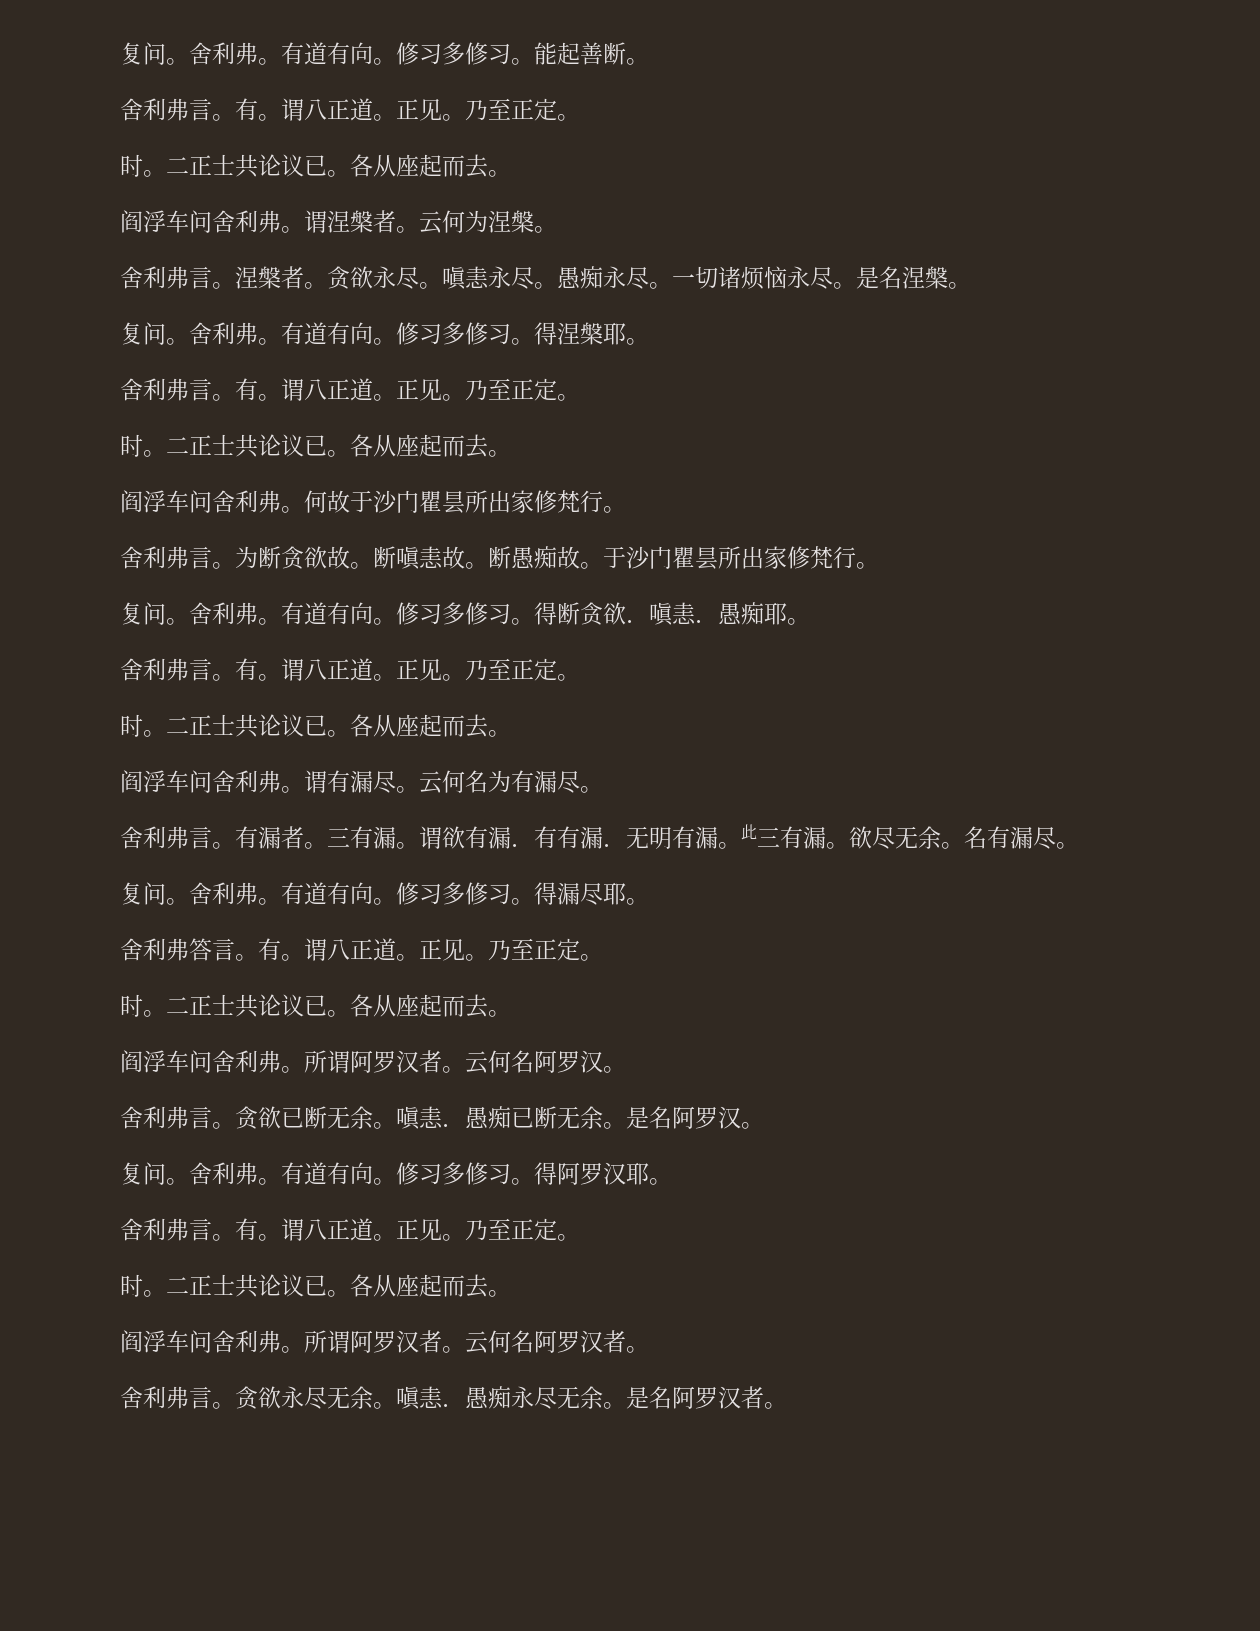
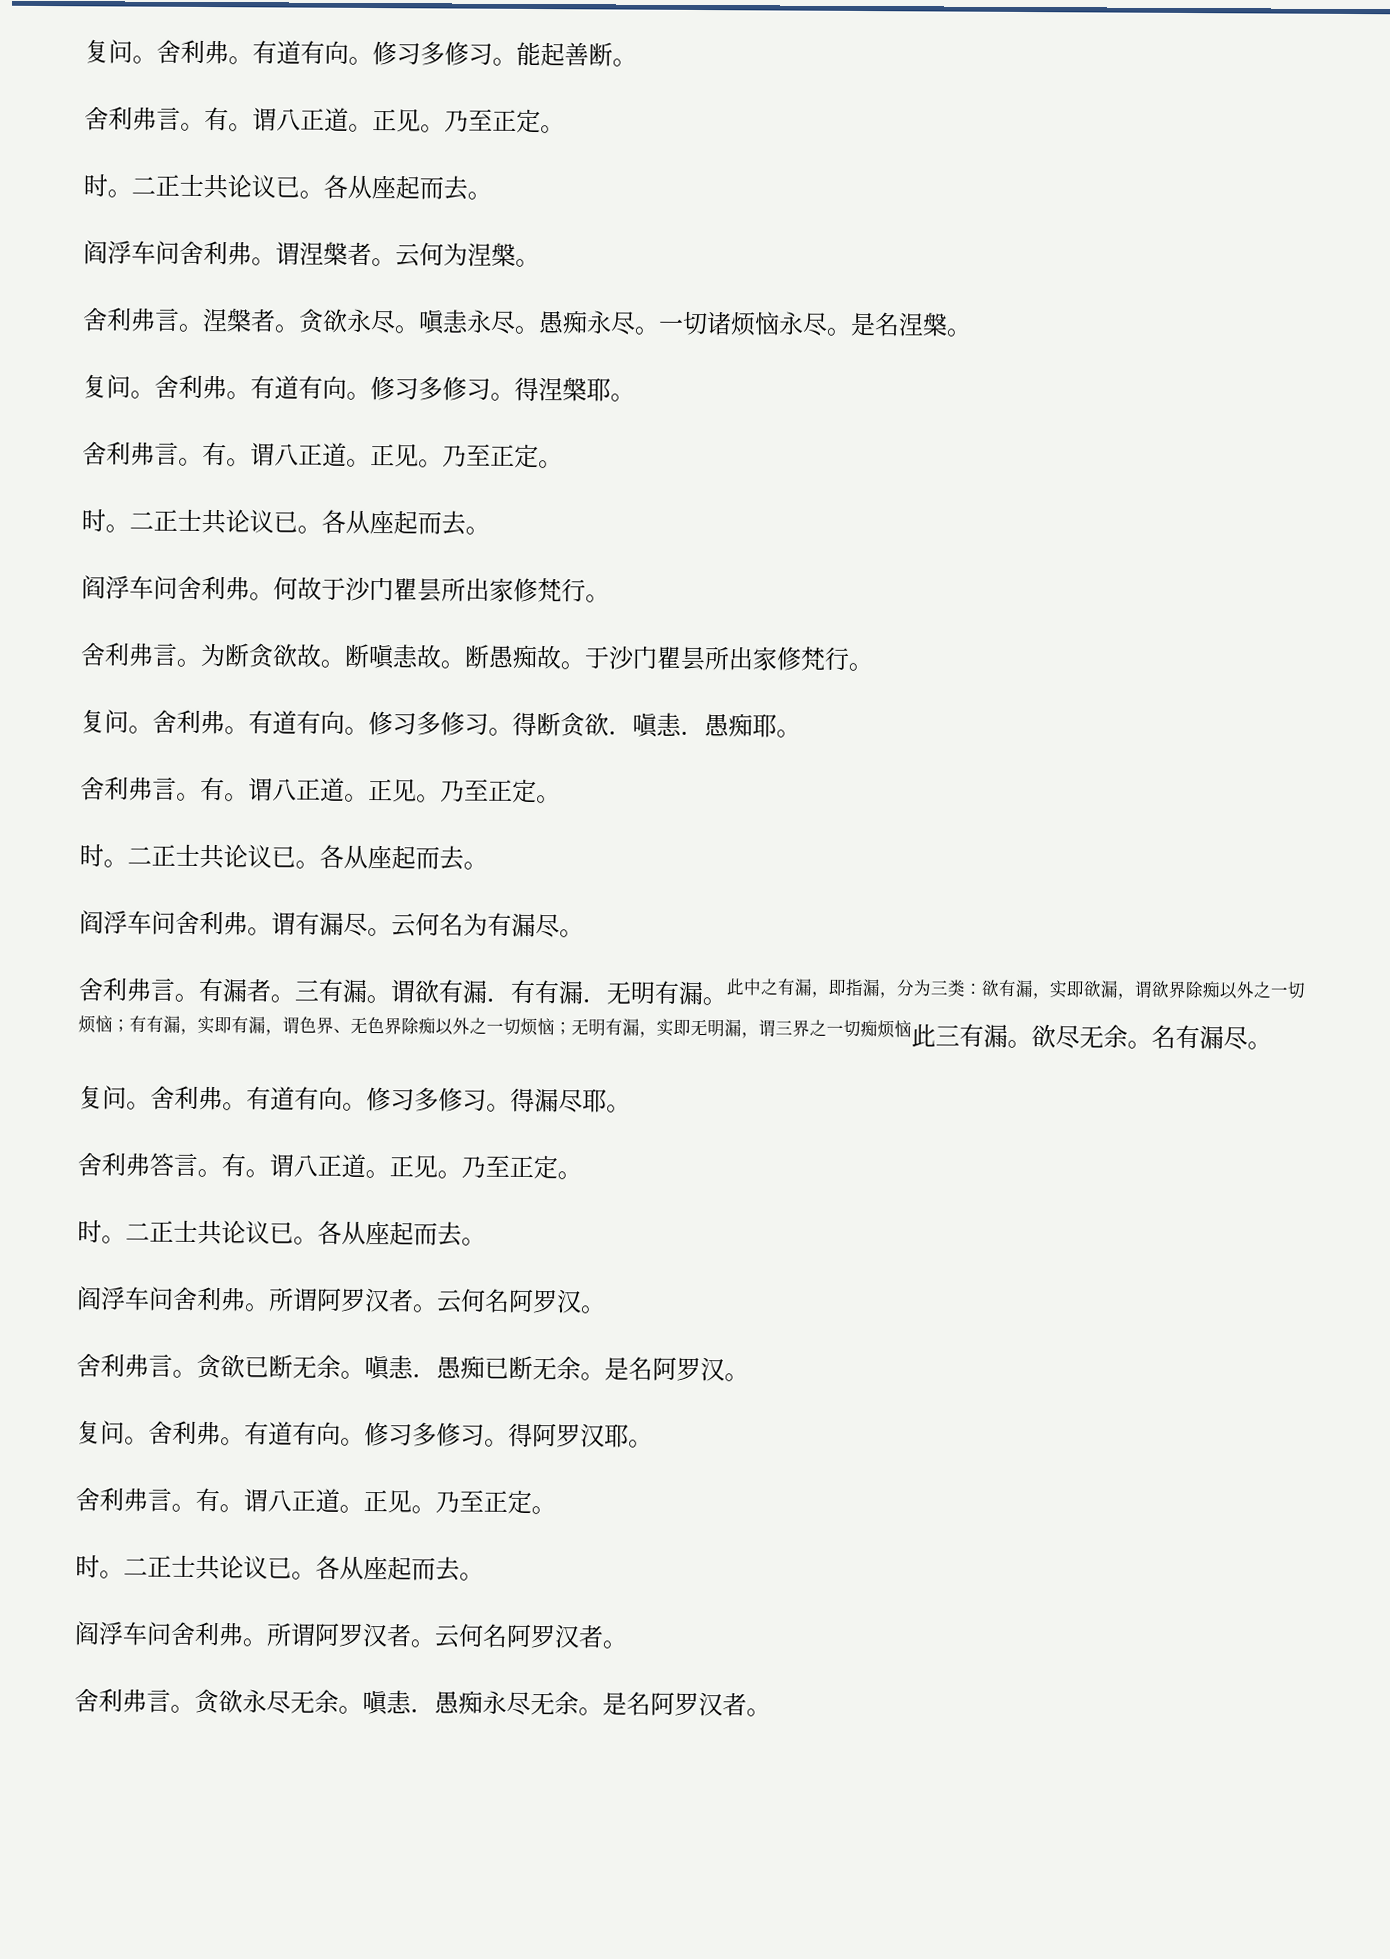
- 此三有漏。
+ 此中之有漏，即指漏，分为三类：欲有漏，实即欲漏，谓欲界除痴以外之一切烦恼；有有漏，实即有漏，谓色界、无色界除痴以外之一切烦恼；无明有漏，实即无明漏，谓三界之一切痴烦恼此三有漏。

